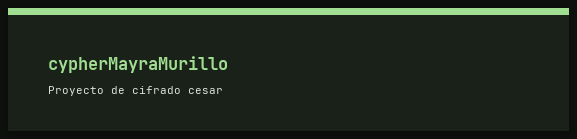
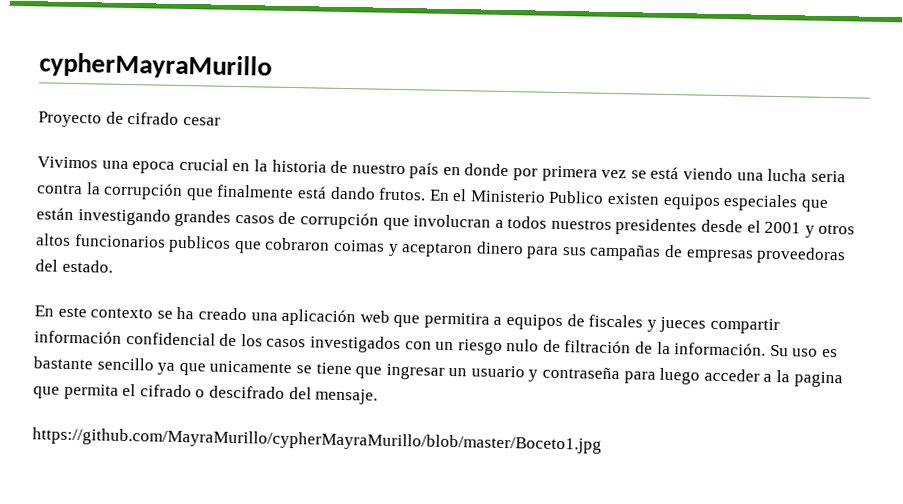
+ Vivimos una epoca crucial en la historia de nuestro país en donde por primera vez se está viendo una lucha seria contra la corrupción que finalmente está dando frutos. En el Ministerio Publico existen equipos especiales que están investigando grandes casos de corrupción que involucran a todos nuestros presidentes desde el 2001 y otros altos funcionarios publicos que cobraron coimas y aceptaron dinero para sus campañas de empresas proveedoras del estado.
+ En este contexto se ha creado una aplicación web que permitira a equipos de fiscales y jueces compartir información confidencial de los casos investigados con un riesgo nulo de filtración de la información. Su uso es bastante sencillo ya que unicamente se tiene que ingresar un usuario y contraseña para luego acceder a la pagina que permita el cifrado o descifrado del mensaje.
+ https://github.com/MayraMurillo/cypherMayraMurillo/blob/master/Boceto1.jpg

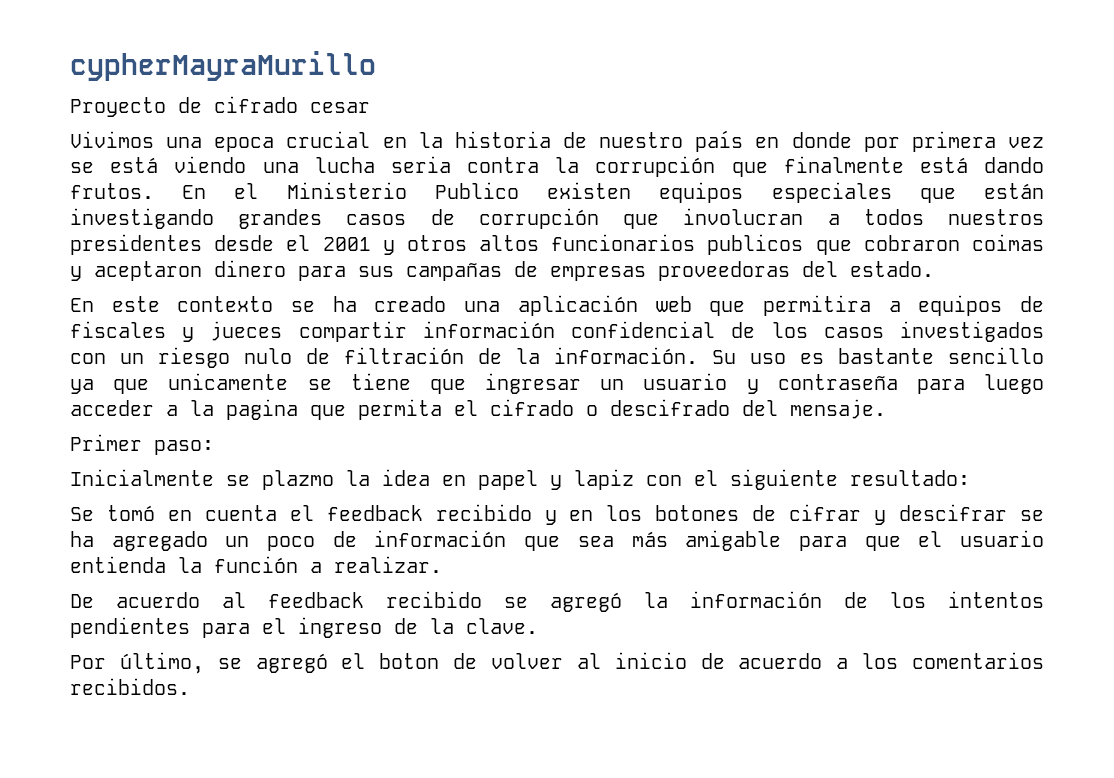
- https://github.com/MayraMurillo/cypherMayraMurillo/blob/master/Boceto1.jpg
+ Primer paso:
+ Inicialmente se plazmo la idea en papel y lapiz con el siguiente resultado:
+ Se tomó en cuenta el feedback recibido y en los botones de cifrar y descifrar se ha agregado un poco de información que sea más amigable para que el usuario entienda la función a realizar.
+ De acuerdo al feedback recibido se agregó la información de los intentos pendientes para el ingreso de la clave.
+ Por último, se agregó el boton de volver al inicio de acuerdo a los comentarios recibidos.

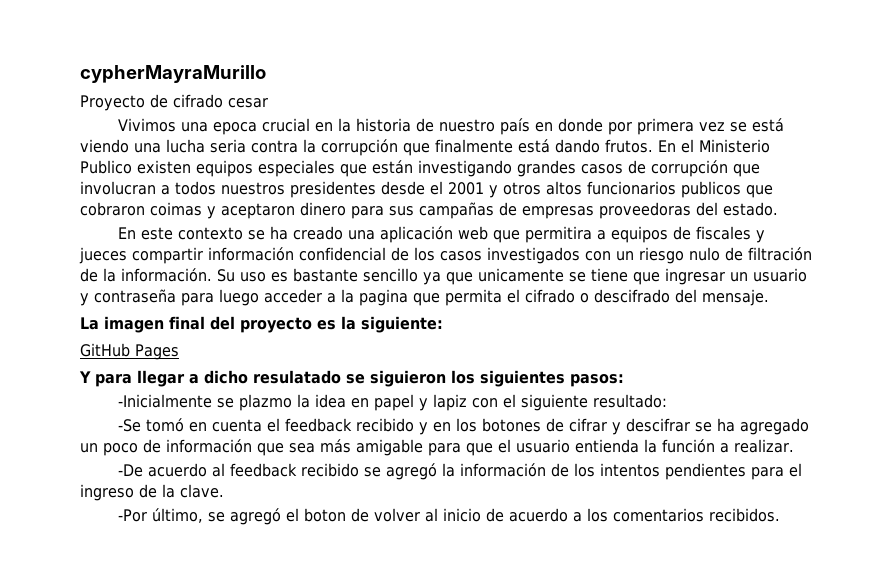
- Primer paso:
- Inicialmente se plazmo la idea en papel y lapiz con el siguiente resultado:
+ La imagen final del proyecto es la siguiente:
+ GitHub Pages
+ Y para llegar a dicho resulatado se siguieron los siguientes pasos:
+ -Inicialmente se plazmo la idea en papel y lapiz con el siguiente resultado:
- Se tomó en cuenta el feedback recibido y en los botones de cifrar y descifrar se ha agregado un poco de información que sea más amigable para que el usuario entienda la función a realizar.
+ -Se tomó en cuenta el feedback recibido y en los botones de cifrar y descifrar se ha agregado un poco de información que sea más amigable para que el usuario entienda la función a realizar.
- De acuerdo al feedback recibido se agregó la información de los intentos pendientes para el ingreso de la clave.
+ -De acuerdo al feedback recibido se agregó la información de los intentos pendientes para el ingreso de la clave.
- Por último, se agregó el boton de volver al inicio de acuerdo a los comentarios recibidos.
+ -Por último, se agregó el boton de volver al inicio de acuerdo a los comentarios recibidos.

